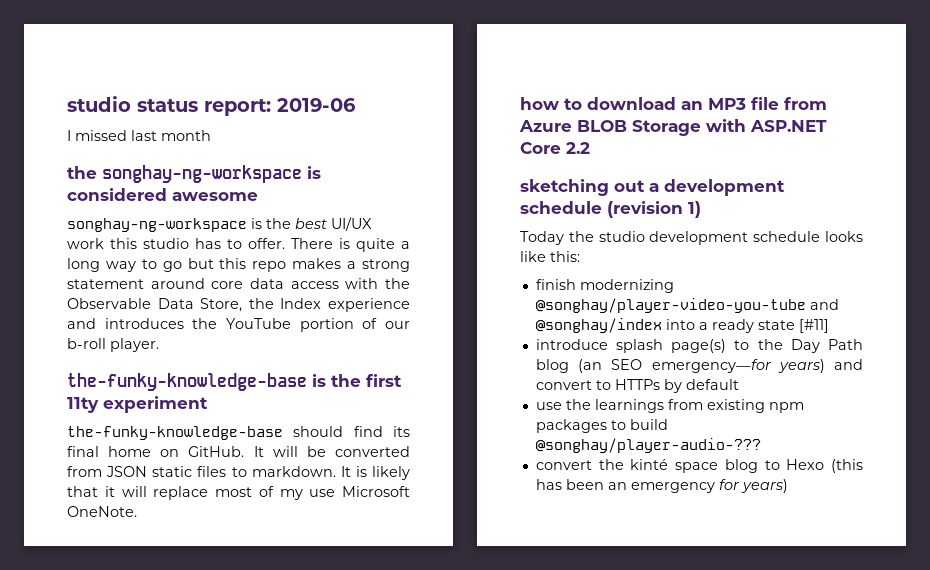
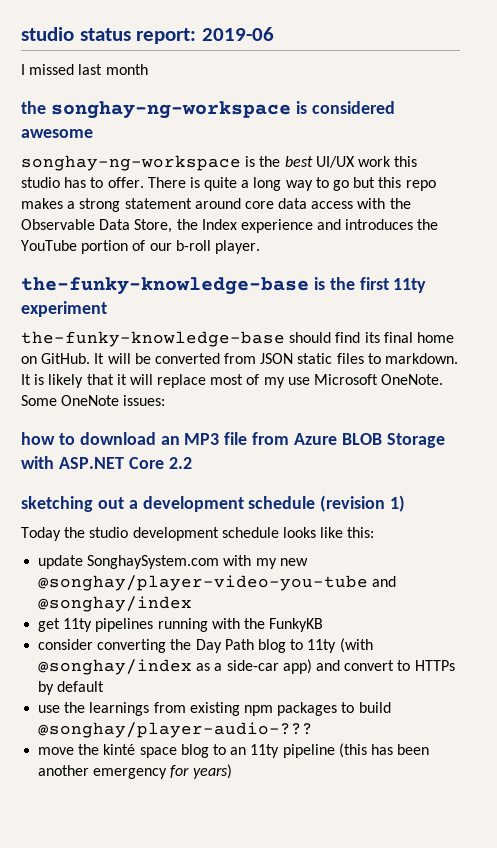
+ Some OneNote issues:
- finish modernizing @songhay/player-video-you-tube and @songhay/index into a ready state [#11]
- introduce splash page(s) to the Day Path blog (an SEO emergency—for years) and convert to HTTPs by default
+ update SonghaySystem.com with my new @songhay/player-video-you-tube and @songhay/index
+ get 11ty pipelines running with the FunkyKB
+ consider converting the Day Path blog to 11ty (with @songhay/index as a side-car app) and convert to HTTPs by default
- convert the kinté space blog to Hexo (this has been an emergency for years)
+ move the kinté space blog to an 11ty pipeline (this has been another emergency for years)

